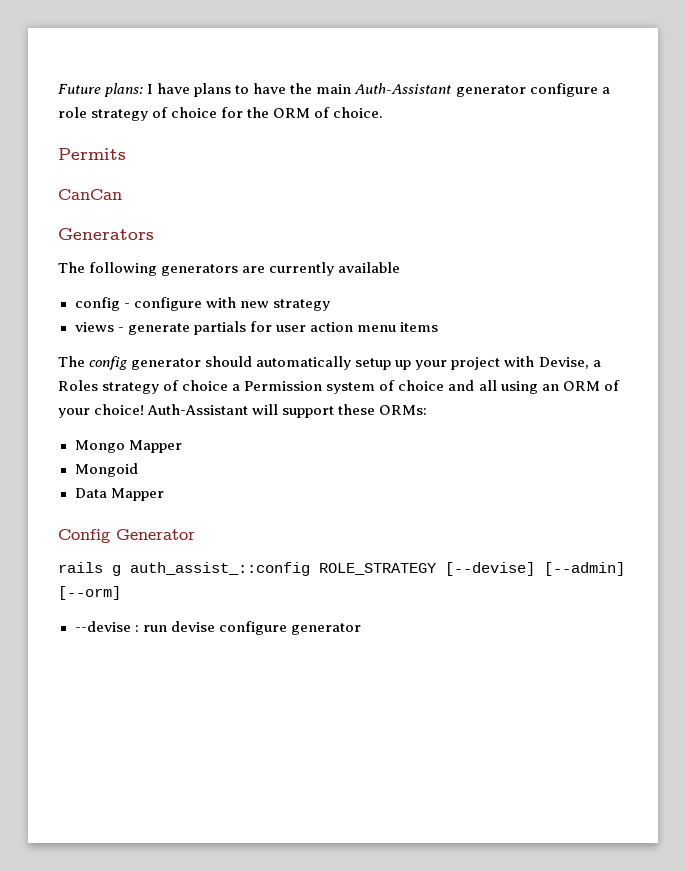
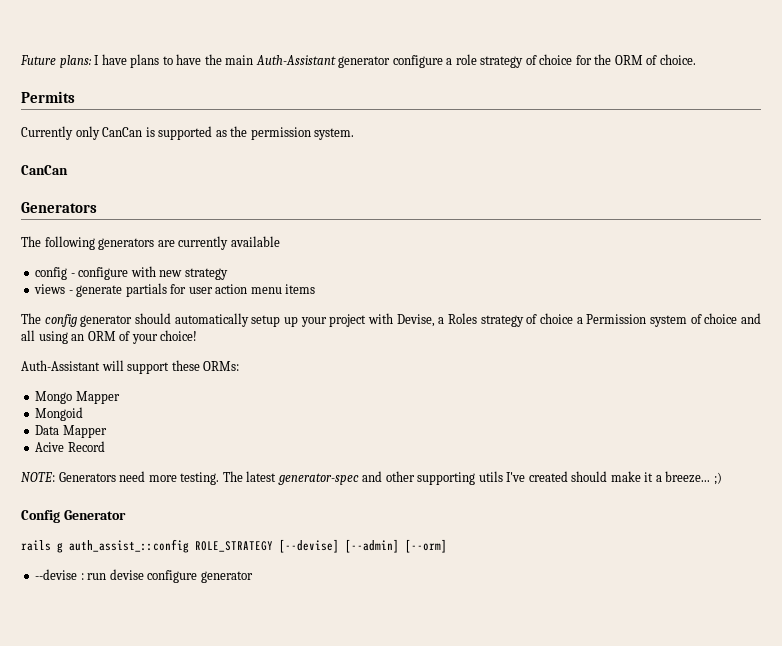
+ Currently only CanCan is supported as the permission system.
- The config generator should automatically setup up your project with Devise, a Roles strategy of choice a Permission system of choice and all using an ORM of your choice! Auth-Assistant will support these ORMs:
+ The config generator should automatically setup up your project with Devise, a Roles strategy of choice a Permission system of choice and all using an ORM of your choice!
+ Auth-Assistant will support these ORMs:
+ Acive Record
+ NOTE: Generators need more testing. The latest generator-spec and other supporting utils I've created should make it a breeze... ;)

